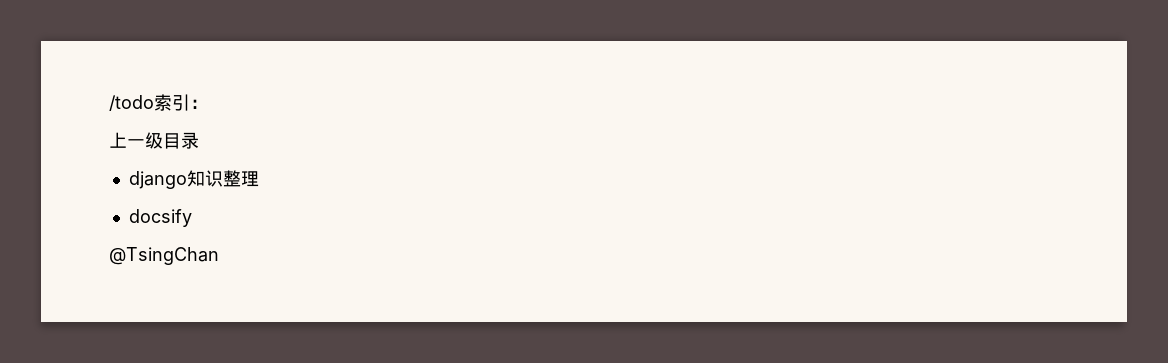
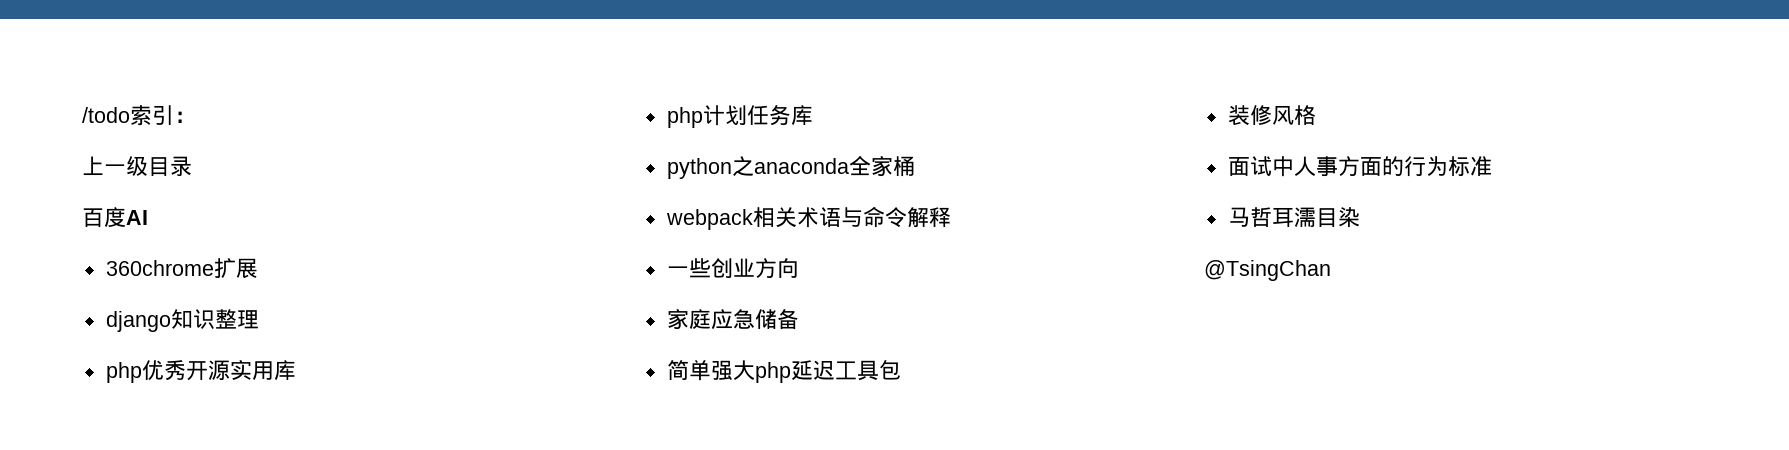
+ 百度AI
+ 360chrome扩展
- docsify
+ php优秀开源实用库
+ php计划任务库
+ python之anaconda全家桶
+ webpack相关术语与命令解释
+ 一些创业方向
+ 家庭应急储备
+ 简单强大php延迟工具包
+ 装修风格
+ 面试中人事方面的行为标准
+ 马哲耳濡目染

